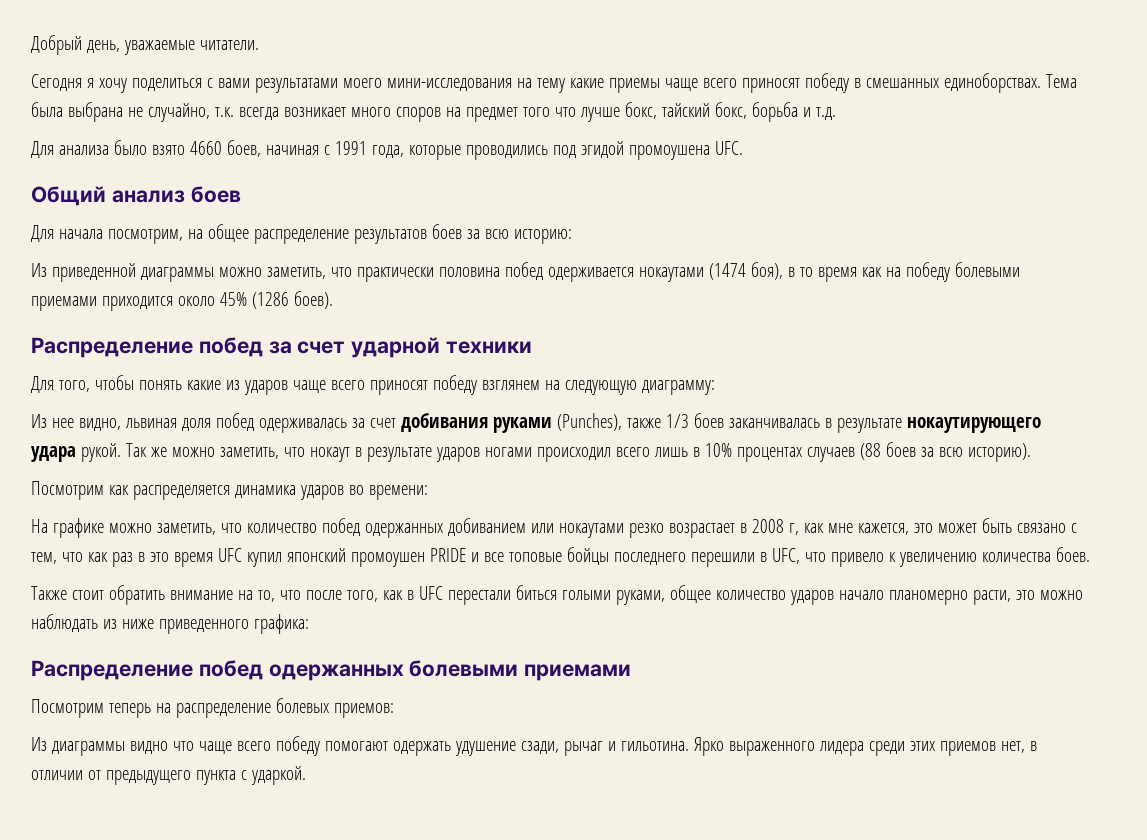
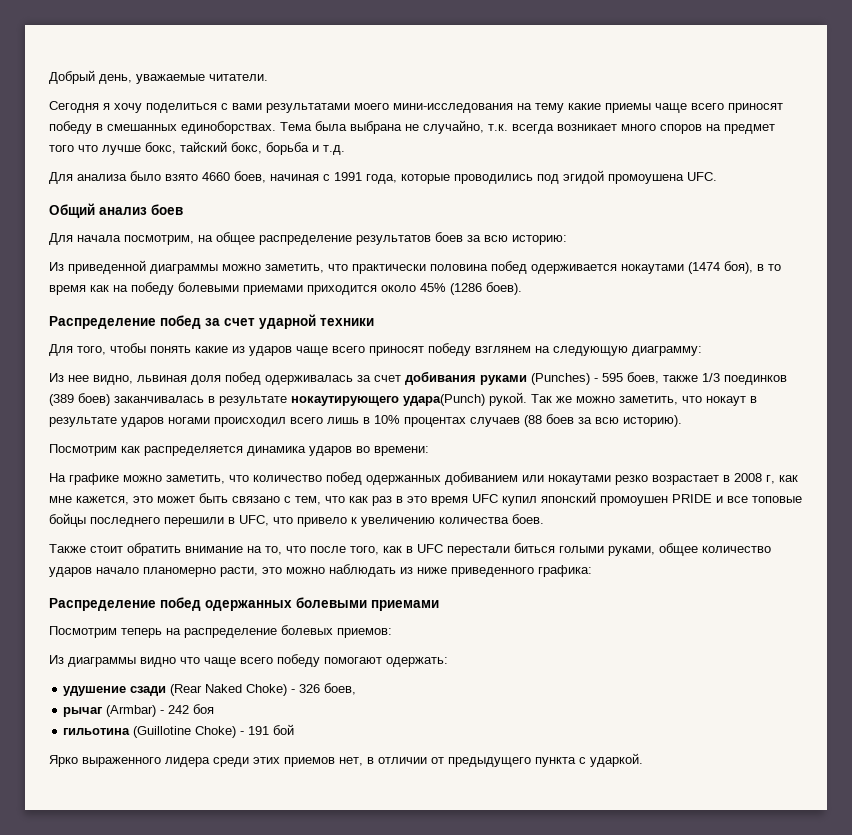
- Из нее видно, львиная доля побед одерживалась за счет добивания руками (Punches), также 1/3 боев заканчивалась в результате нокаутирующего удара рукой.
+ Из нее видно, львиная доля побед одерживалась за счет добивания руками (Punches) - 595 боев, также 1/3 поединков (389 боев) заканчивалась в результате нокаутирующего удара(Punch) рукой.
- Из диаграммы видно что чаще всего победу помогают одержать удушение сзади, рычаг и гильотина. Ярко выраженного лидера среди этих приемов нет, в отличии от предыдущего пункта с ударкой.
+ Из диаграммы видно что чаще всего победу помогают одержать:
+ удушение сзади (Rear Naked Choke) - 326 боев,
+ рычаг (Armbar) - 242 боя
+ гильотина (Guillotine Choke) - 191 бой
+ Ярко выраженного лидера среди этих приемов нет, в отличии от предыдущего пункта с ударкой.

